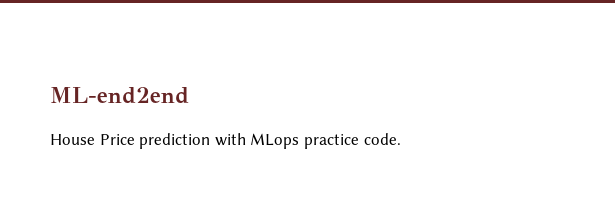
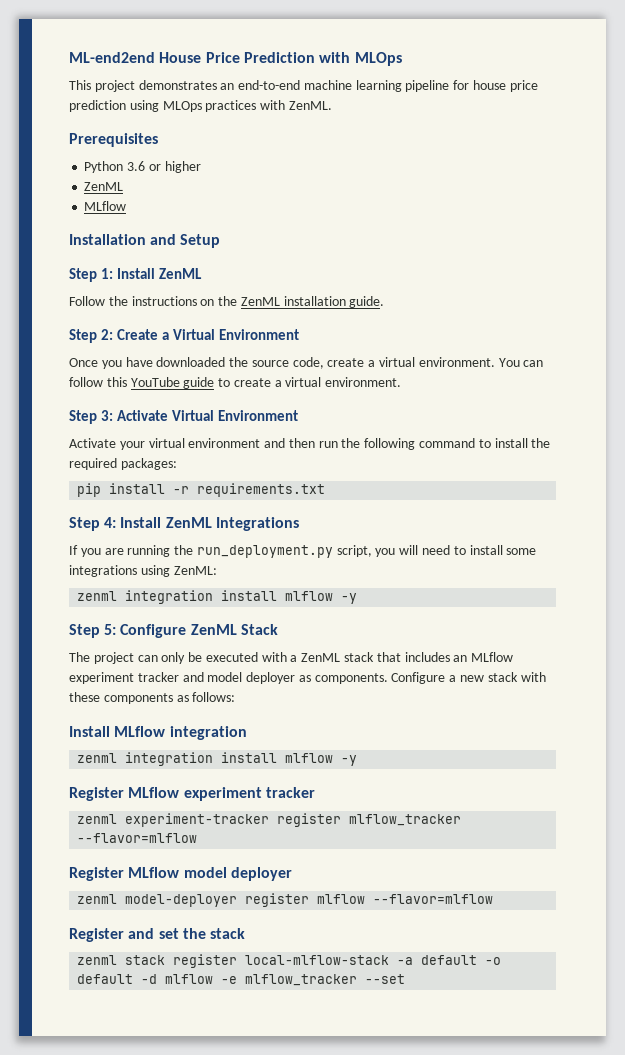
- ML-end2end
- House Price prediction with MLops practice code.
+ ML-end2end House Price Prediction with MLOps
+ This project demonstrates an end-to-end machine learning pipeline for house price prediction using MLOps practices with ZenML.
+ Prerequisites
+ Python 3.6 or higher
+ ZenML
+ MLflow
+ Installation and Setup
+ Step 1: Install ZenML
+ Follow the instructions on the ZenML installation guide.
+ Step 2: Create a Virtual Environment
+ Once you have downloaded the source code, create a virtual environment. You can follow this YouTube guide to create a virtual environment.
+ Step 3: Activate Virtual Environment
+ Activate your virtual environment and then run the following command to install the required packages:
+ pip install -r requirements.txt
+ Step 4: Install ZenML Integrations
+ If you are running the run_deployment.py script, you will need to install some integrations using ZenML:
+ zenml integration install mlflow -y
+ Step 5: Configure ZenML Stack
+ The project can only be executed with a ZenML stack that includes an MLflow experiment tracker and model deployer as components. Configure a new stack with these components as follows:
+ Install MLflow integration
+ zenml integration install mlflow -y
+ Register MLflow experiment tracker
+ zenml experiment-tracker register mlflow_tracker --flavor=mlflow
+ Register MLflow model deployer
+ zenml model-deployer register mlflow --flavor=mlflow
+ Register and set the stack
+ zenml stack register local-mlflow-stack -a default -o default -d mlflow -e mlflow_tracker --set

